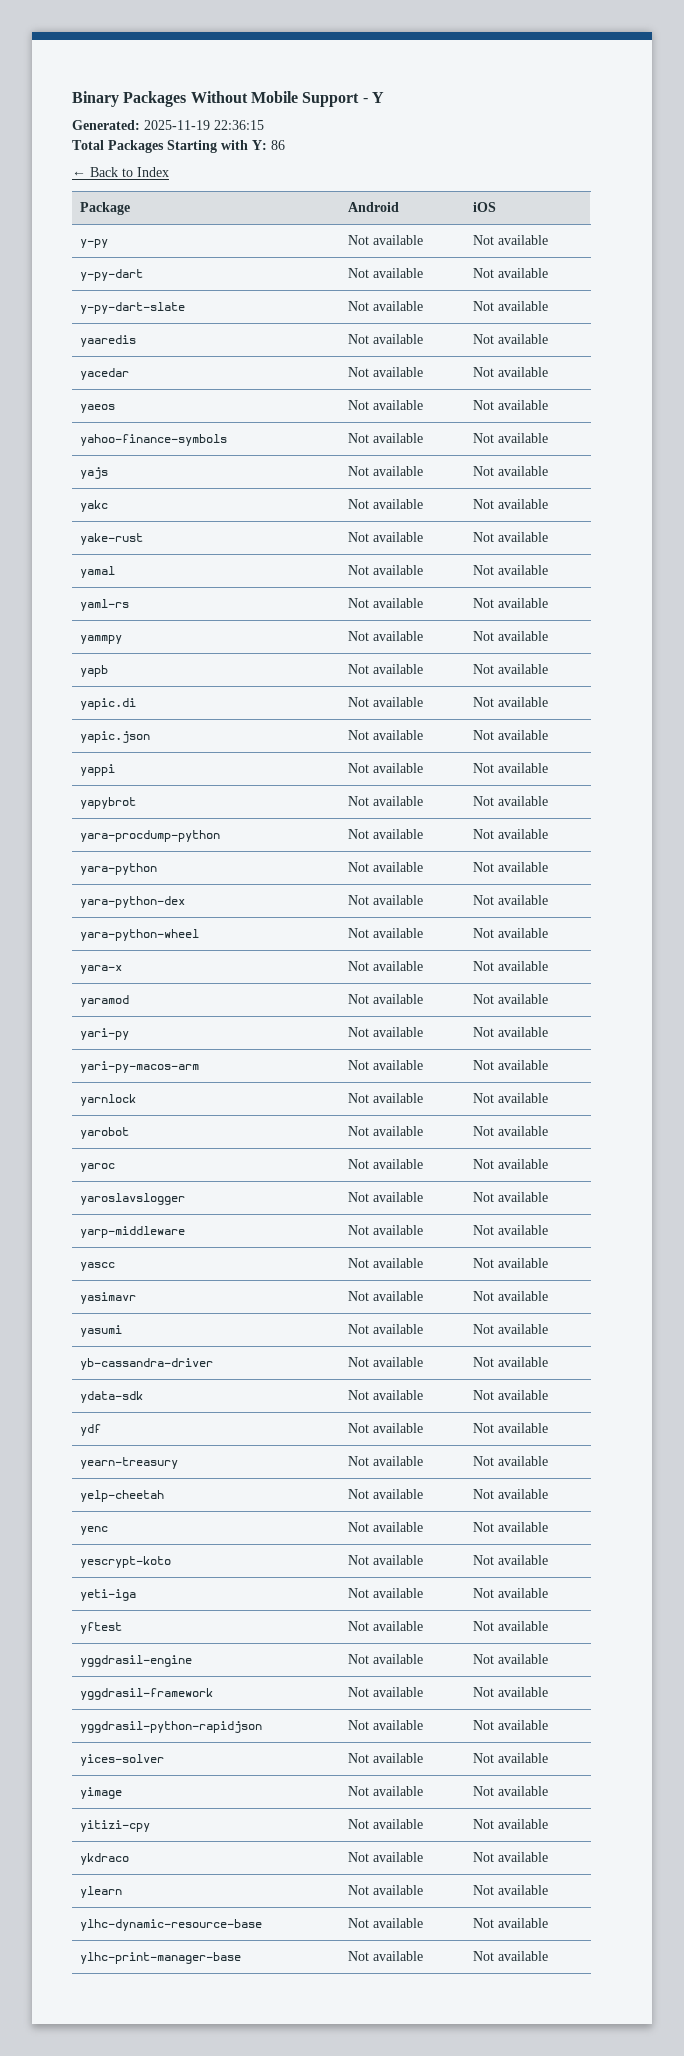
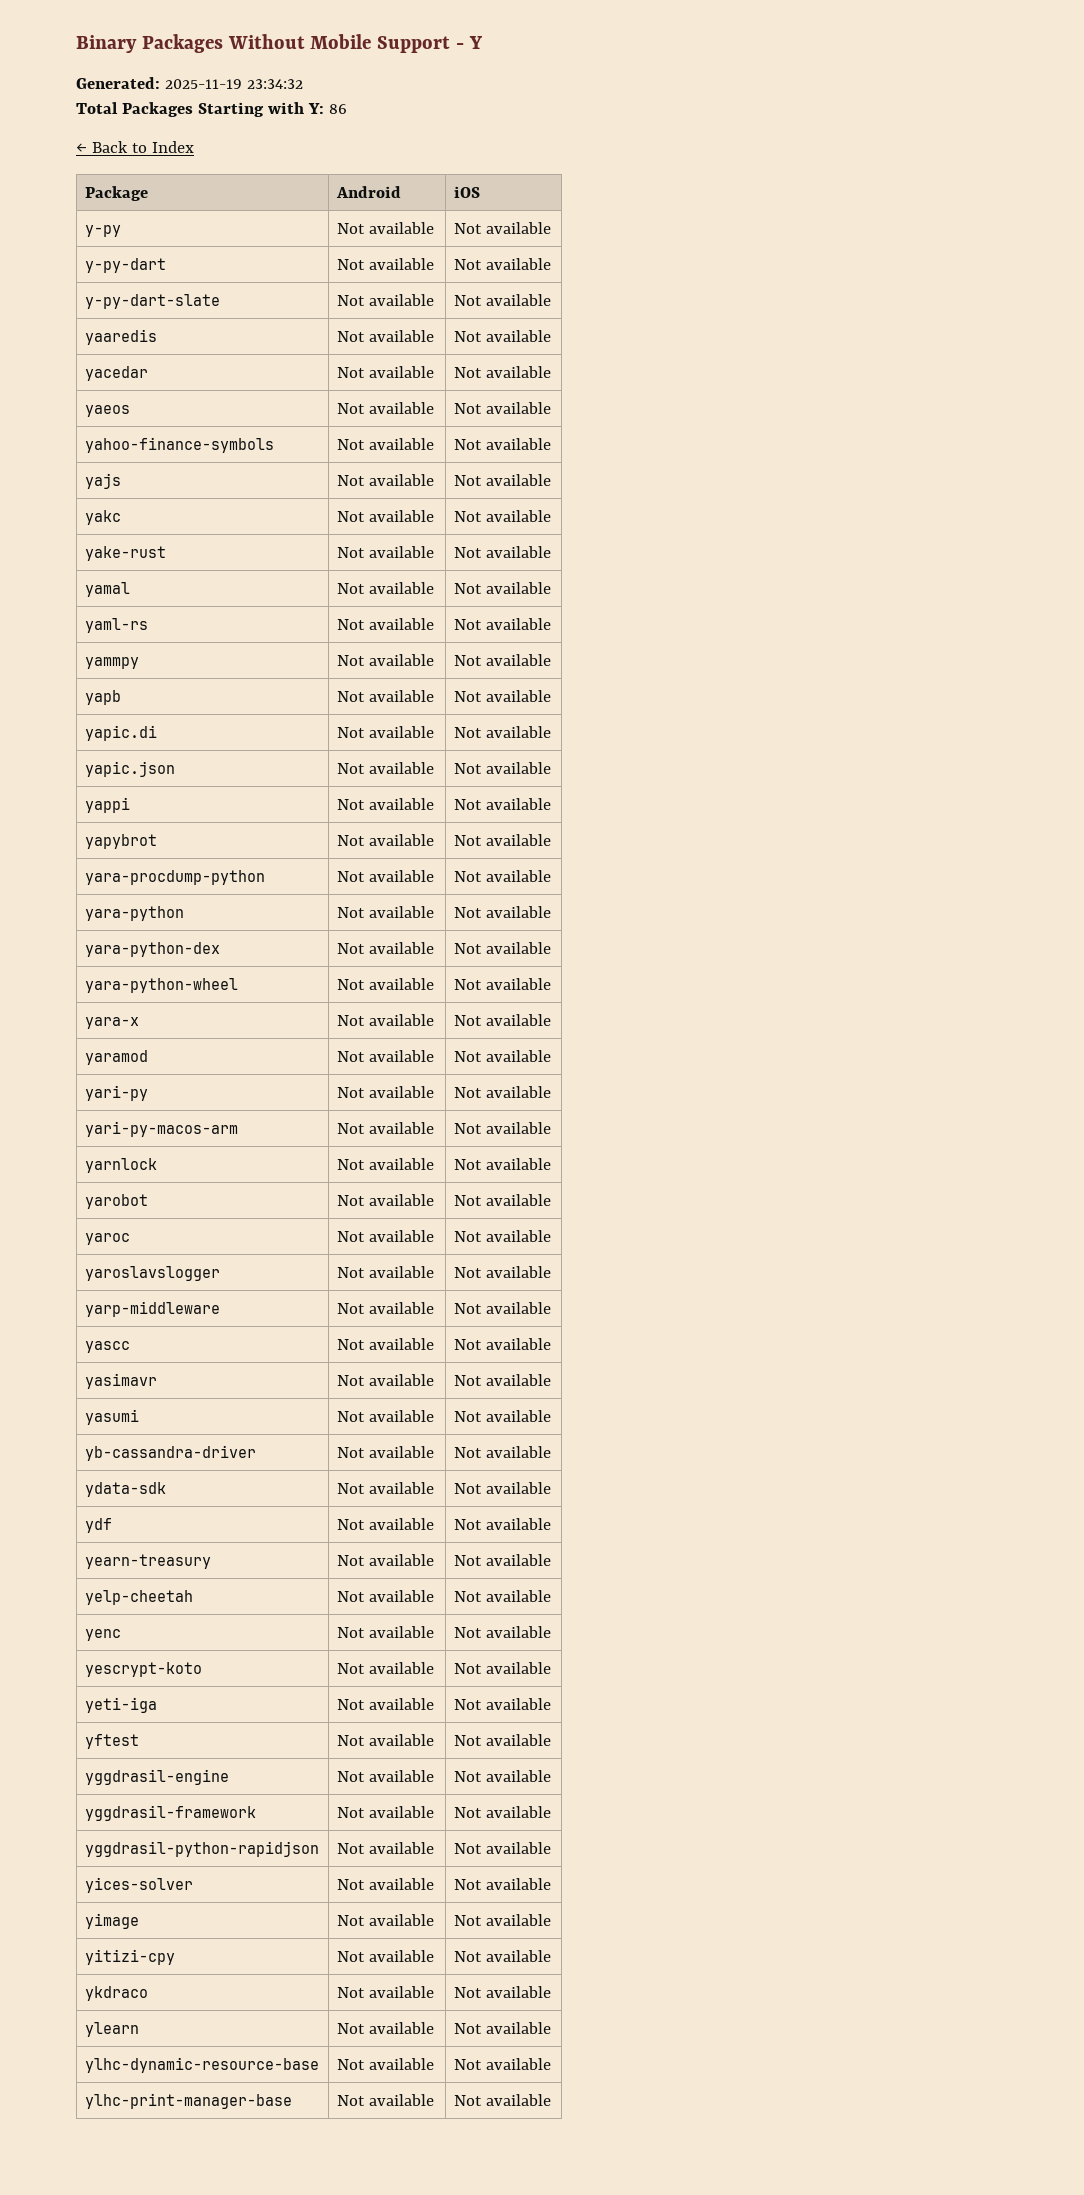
- Generated: 2025-11-19 22:36:15
+ Generated: 2025-11-19 23:34:32

